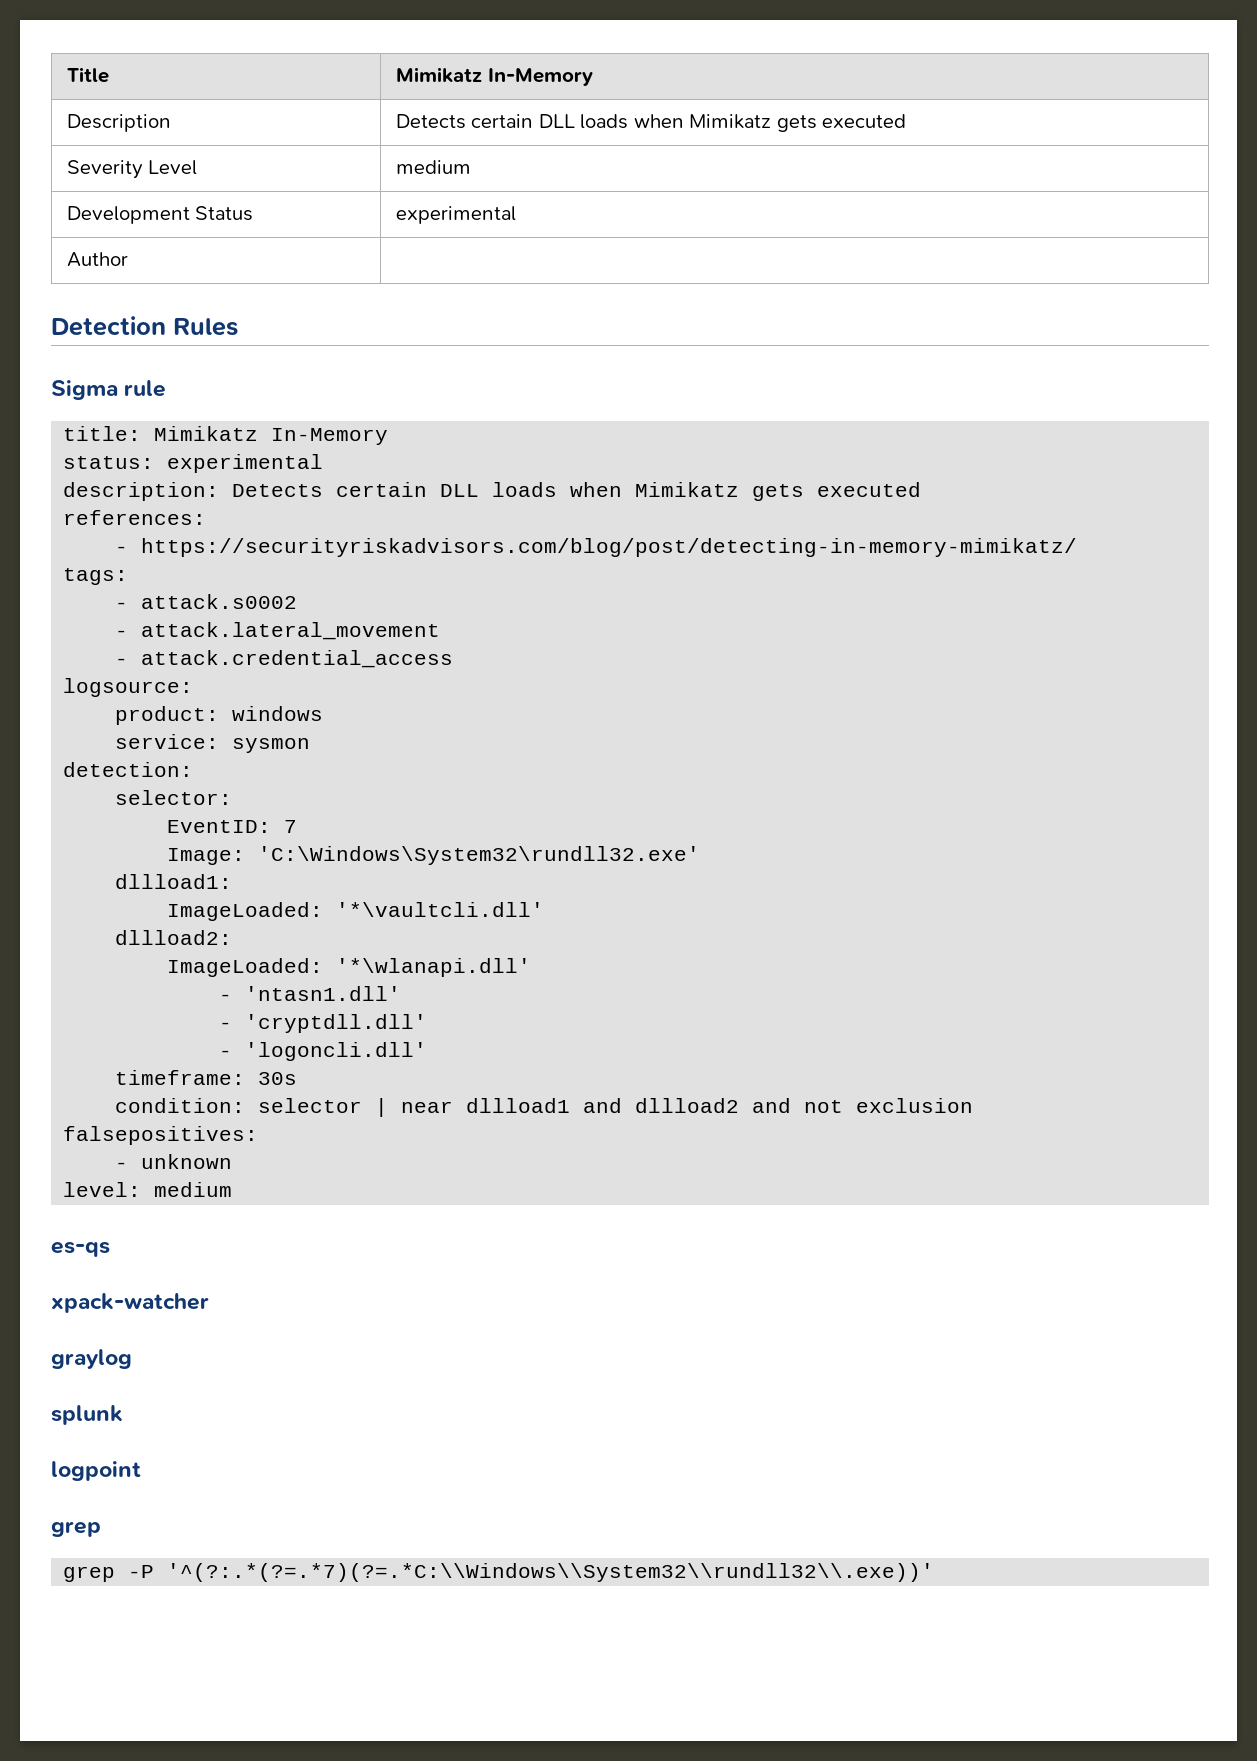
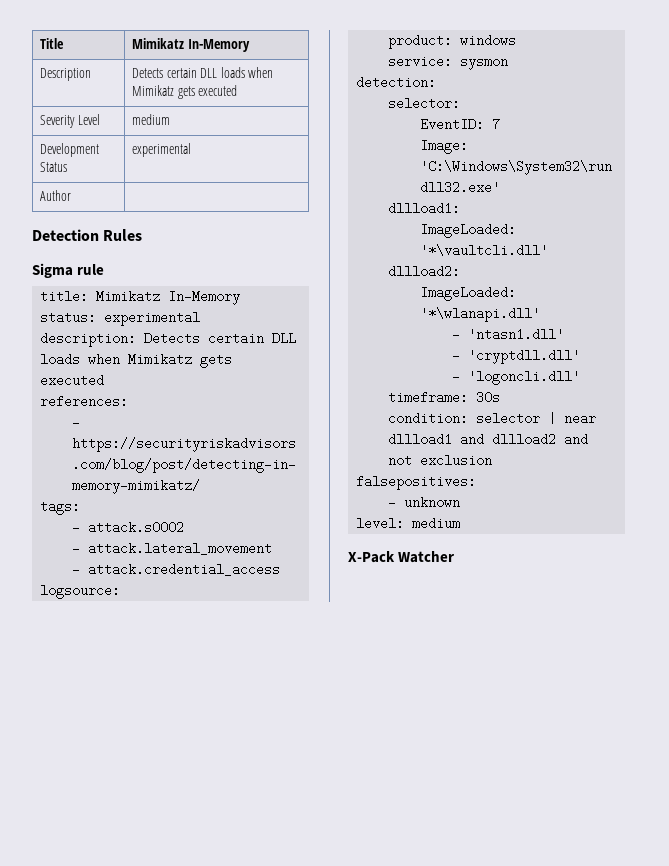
- es-qs
- xpack-watcher
- graylog
- splunk
- logpoint
- grep
- grep -P '^(?:.*(?=.*7)(?=.*C:\\Windows\\System32\\rundll32\\.exe))'
+ X-Pack Watcher

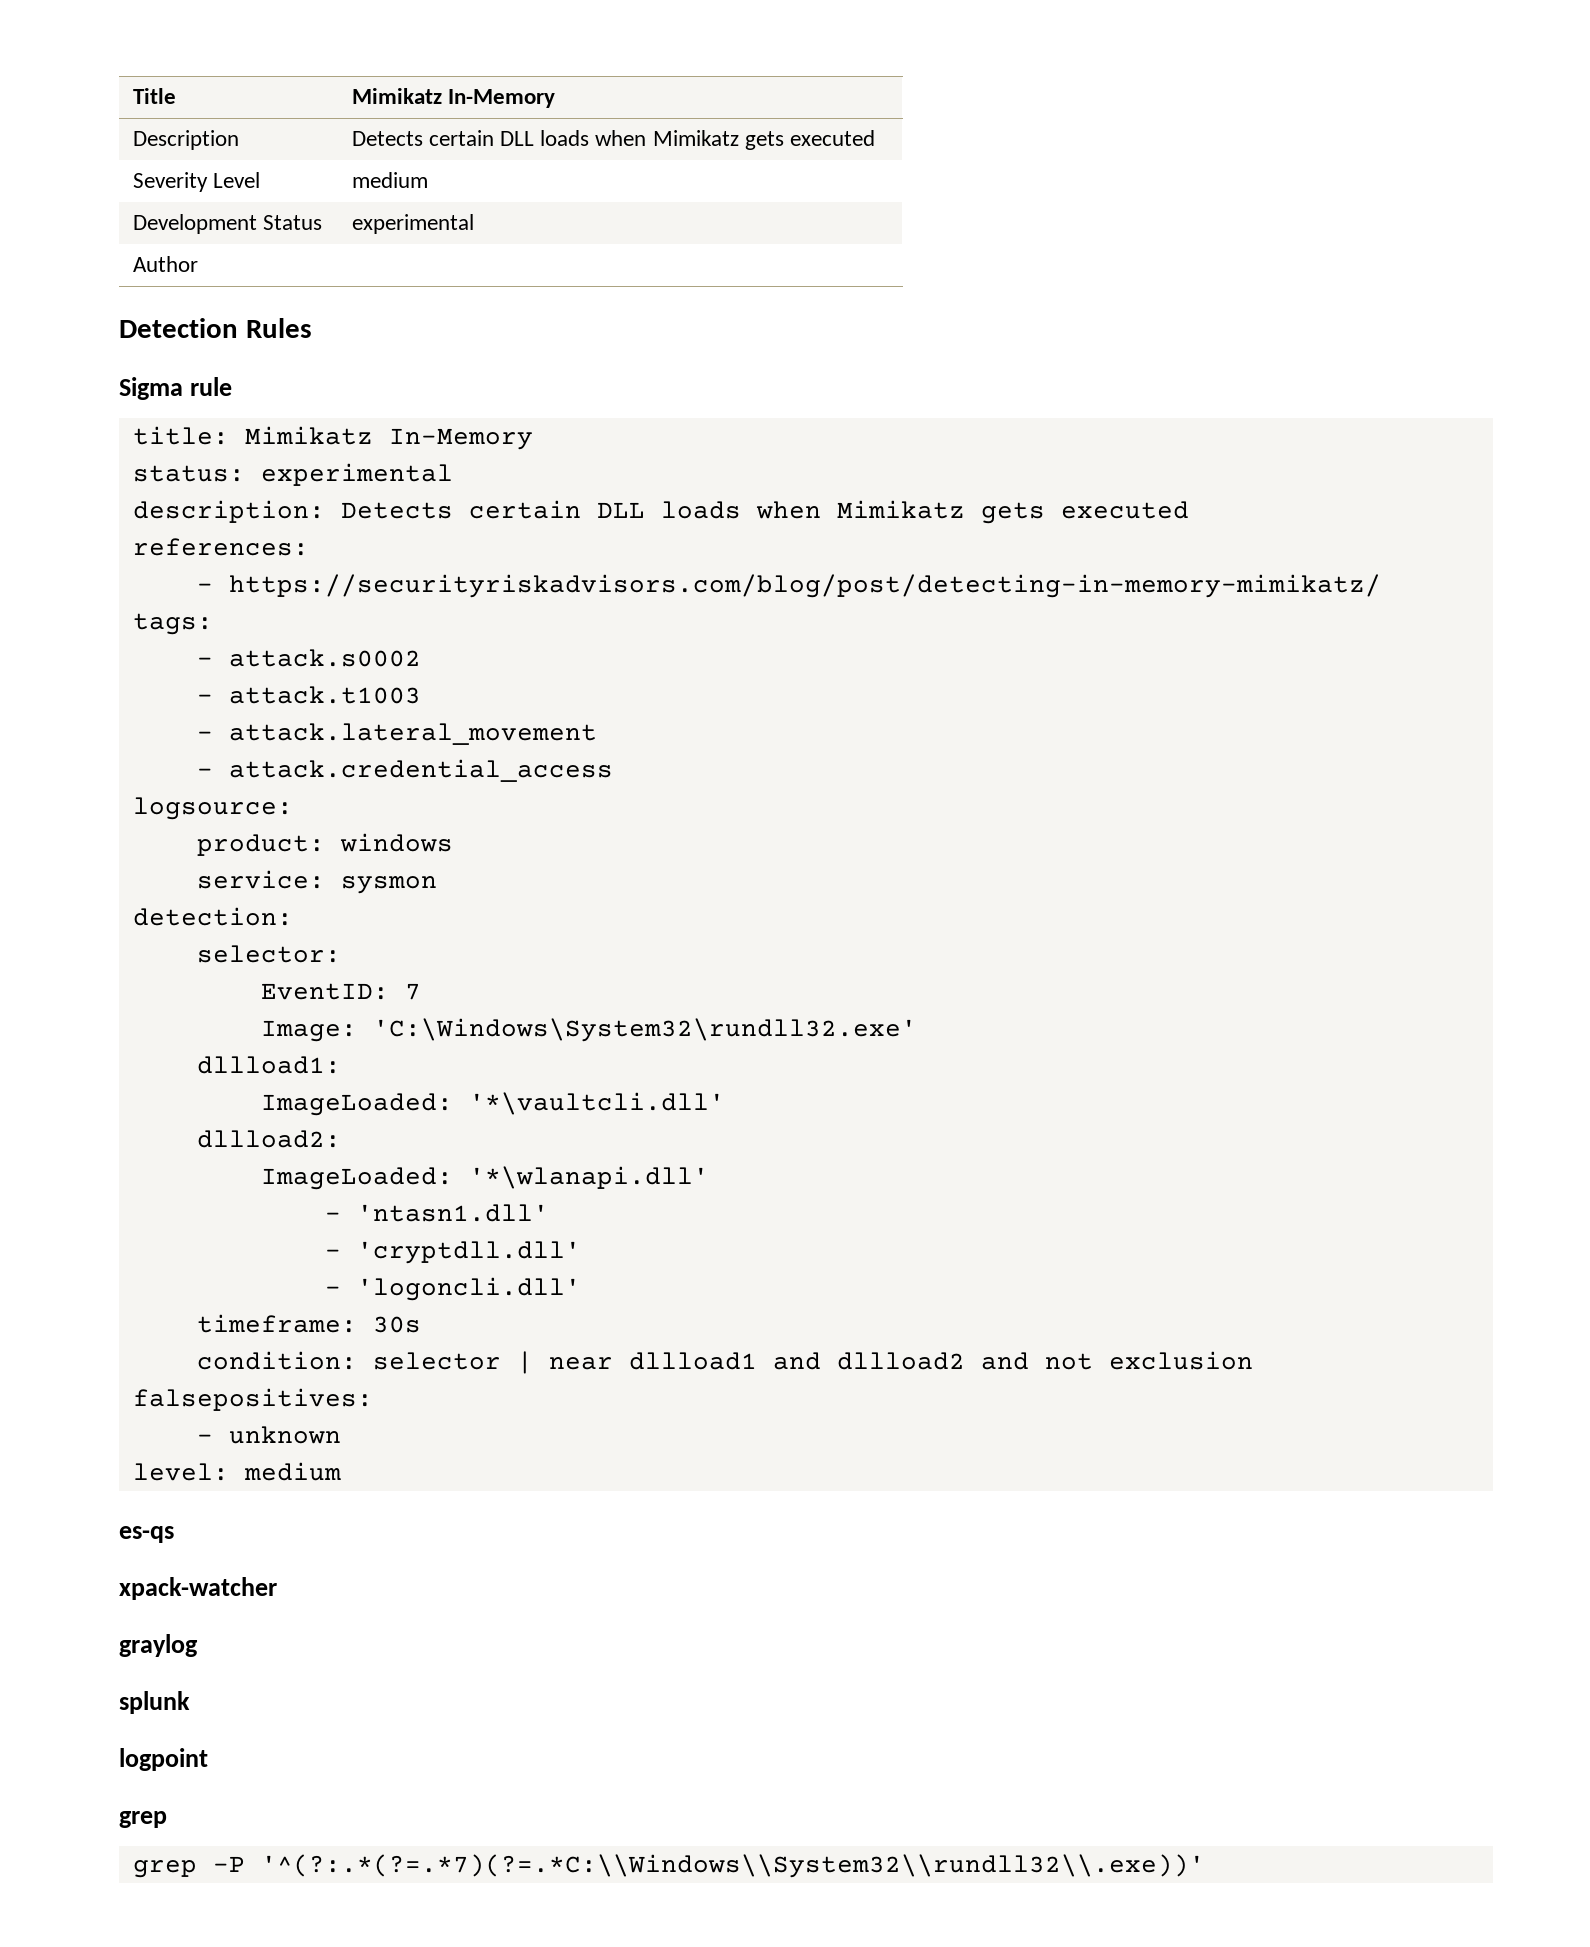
+ - attack.t1003
- X-Pack Watcher
+ es-qs
+ xpack-watcher
+ graylog
+ splunk
+ logpoint
+ grep
+ grep -P '^(?:.*(?=.*7)(?=.*C:\\Windows\\System32\\rundll32\\.exe))'

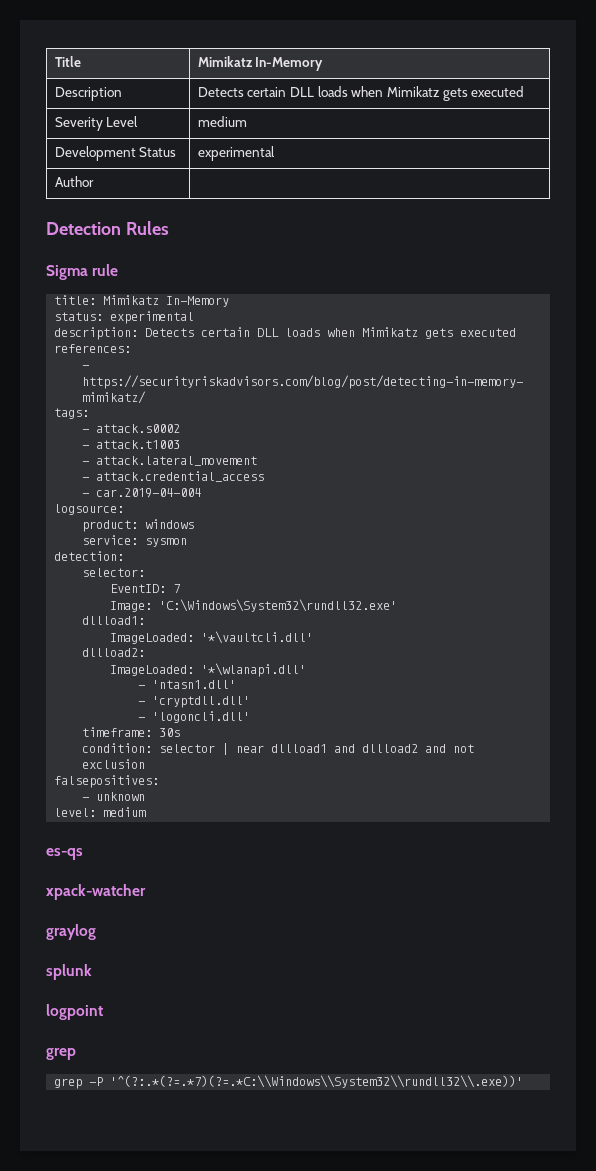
+ - car.2019-04-004

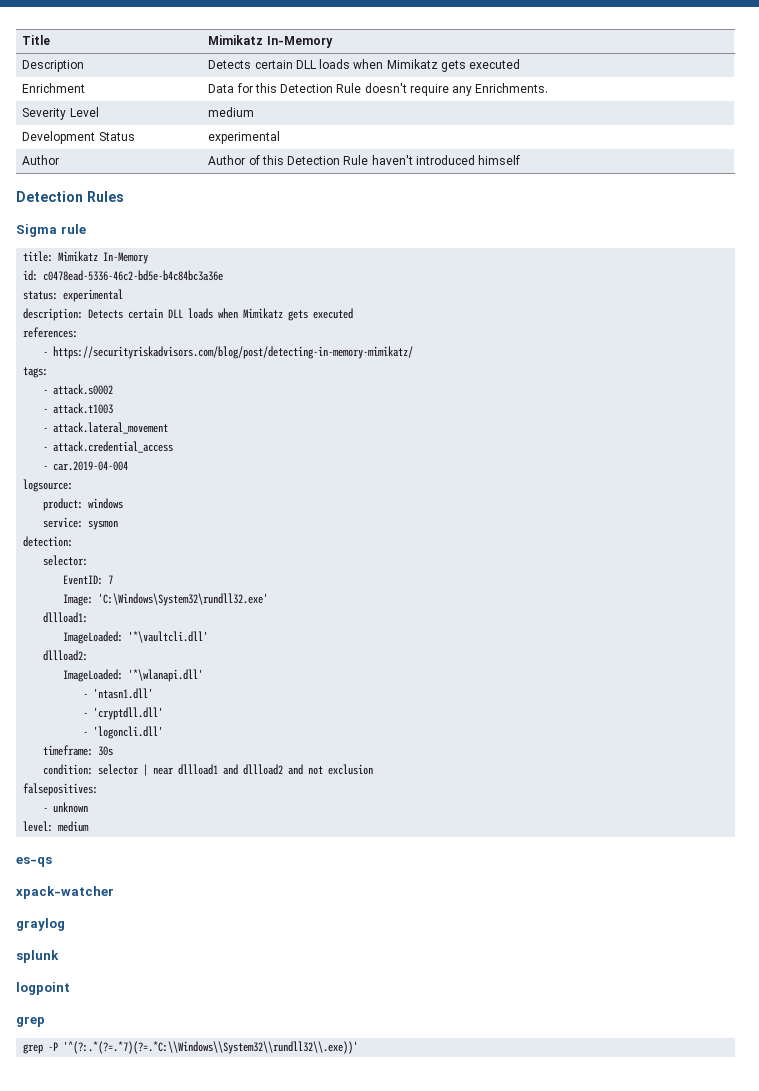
+ Enrichment | Data for this Detection Rule doesn't require any Enrichments.
- Author |
+ Author | Author of this Detection Rule haven't introduced himself
+ id: c0478ead-5336-46c2-bd5e-b4c84bc3a36e

